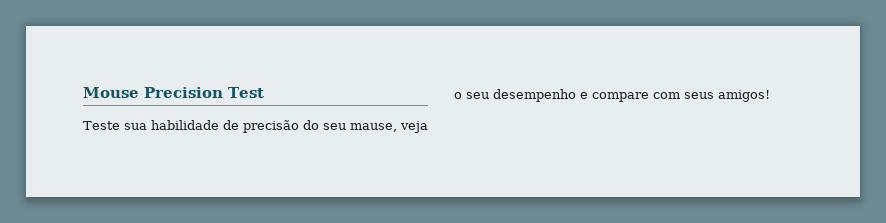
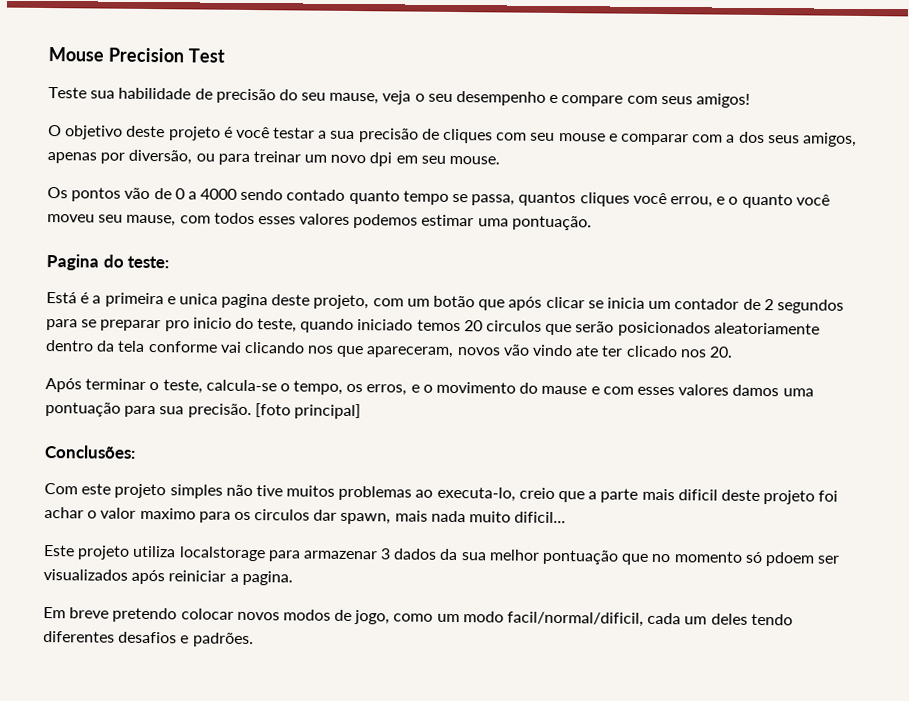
+ O objetivo deste projeto é você testar a sua precisão de cliques com seu mouse e comparar com a dos seus amigos, apenas por diversão, ou para treinar um novo dpi em seu mouse.
+ Os pontos vão de 0 a 4000 sendo contado quanto tempo se passa, quantos cliques você errou, e o quanto você moveu seu mause, com todos esses valores podemos estimar uma pontuação.
+ Pagina do teste:
+ Está é a primeira e unica pagina deste projeto, com um botão que após clicar se inicia um contador de 2 segundos para se preparar pro inicio do teste, quando iniciado temos 20 circulos que serão posicionados aleatoriamente dentro da tela conforme vai clicando nos que apareceram, novos vão vindo ate ter clicado nos 20.
+ Após terminar o teste, calcula-se o tempo, os erros, e o movimento do mause e com esses valores damos uma pontuação para sua precisão. [foto principal]
+ Conclusões:
+ Com este projeto simples não tive muitos problemas ao executa-lo, creio que a parte mais dificil deste projeto foi achar o valor maximo para os circulos dar spawn, mais nada muito dificil...
+ Este projeto utiliza localstorage para armazenar 3 dados da sua melhor pontuação que no momento só pdoem ser visualizados após reiniciar a pagina.
+ Em breve pretendo colocar novos modos de jogo, como um modo facil/normal/dificil, cada um deles tendo diferentes desafios e padrões.

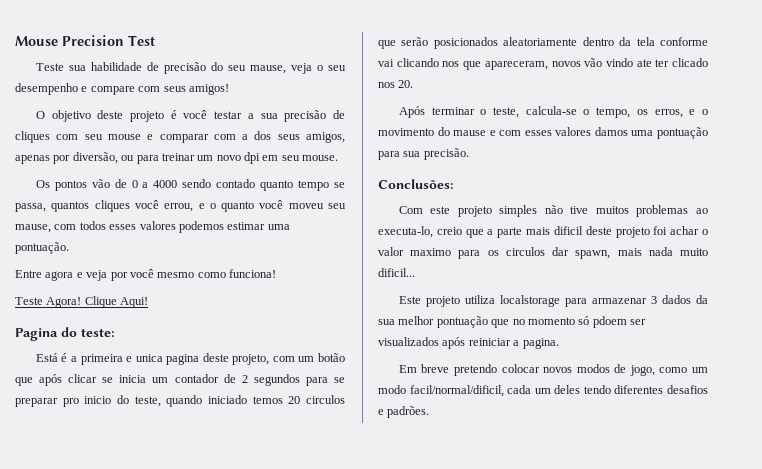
+ Entre agora e veja por você mesmo como funciona!
+ Teste Agora! Clique Aqui!
- [foto principal]

